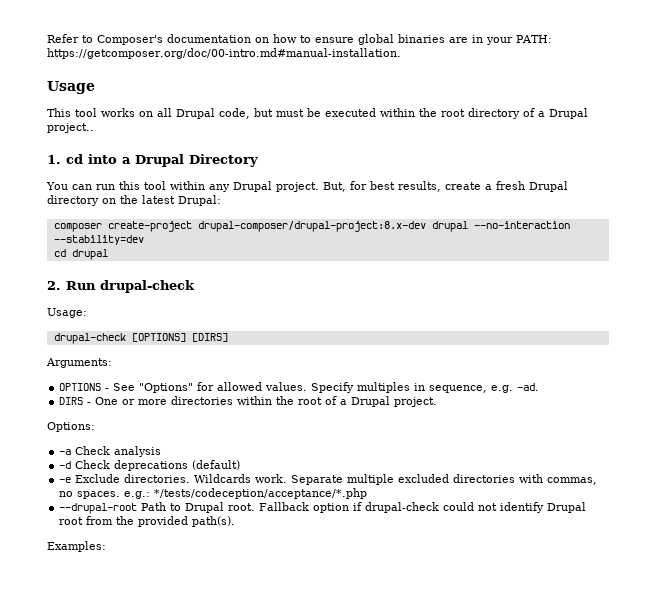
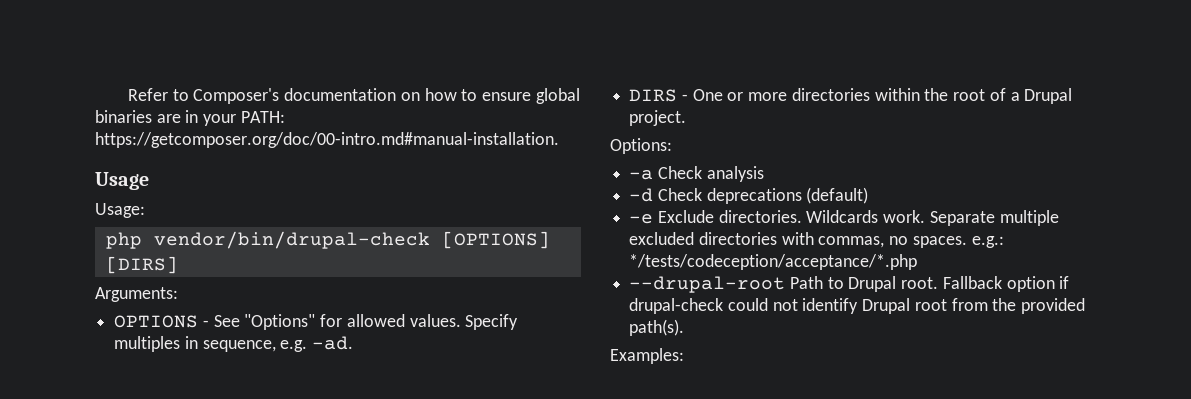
- This tool works on all Drupal code, but must be executed within the root directory of a Drupal project..
- 1. cd into a Drupal Directory
- You can run this tool within any Drupal project. But, for best results, create a fresh Drupal directory on the latest Drupal:
- composer create-project drupal-composer/drupal-project:8.x-dev drupal --no-interaction --stability=dev
- cd drupal
- 2. Run drupal-check
- drupal-check [OPTIONS] [DIRS]
+ php vendor/bin/drupal-check [OPTIONS] [DIRS]

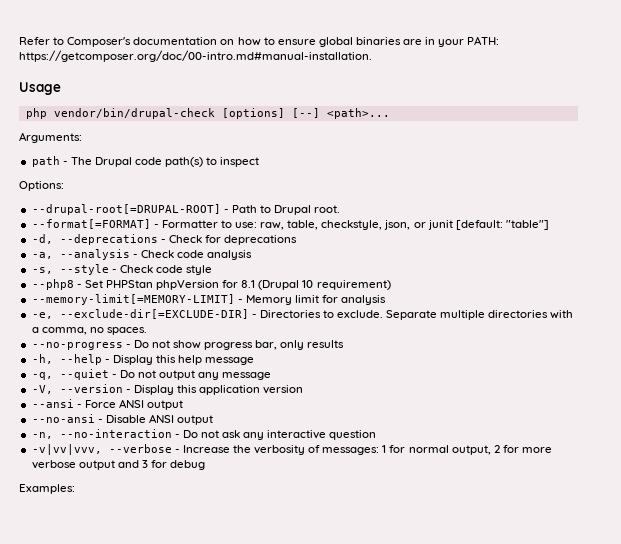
- Usage:
- php vendor/bin/drupal-check [OPTIONS] [DIRS]
+ php vendor/bin/drupal-check [options] [--] <path>...
  Arguments:
- OPTIONS - See "Options" for allowed values. Specify multiples in sequence, e.g. -ad.
- DIRS - One or more directories within the root of a Drupal project.
+ path - The Drupal code path(s) to inspect
  Options:
- -a Check analysis
- -d Check deprecations (default)
- -e Exclude directories. Wildcards work. Separate multiple excluded directories with commas, no spaces. e.g.: */tests/codeception/acceptance/*.php
- --drupal-root Path to Drupal root. Fallback option if drupal-check could not identify Drupal root from the provided path(s).
+ --drupal-root[=DRUPAL-ROOT] - Path to Drupal root.
+ --format[=FORMAT] - Formatter to use: raw, table, checkstyle, json, or junit [default: "table"]
+ -d, --deprecations - Check for deprecations
+ -a, --analysis - Check code analysis
+ -s, --style - Check code style
+ --php8 - Set PHPStan phpVersion for 8.1 (Drupal 10 requirement)
+ --memory-limit[=MEMORY-LIMIT] - Memory limit for analysis
+ -e, --exclude-dir[=EXCLUDE-DIR] - Directories to exclude. Separate multiple directories with a comma, no spaces.
+ --no-progress - Do not show progress bar, only results
+ -h, --help - Display this help message
+ -q, --quiet - Do not output any message
+ -V, --version - Display this application version
+ --ansi - Force ANSI output
+ --no-ansi - Disable ANSI output
+ -n, --no-interaction - Do not ask any interactive question
+ -v|vv|vvv, --verbose - Increase the verbosity of messages: 1 for normal output, 2 for more verbose output and 3 for debug

